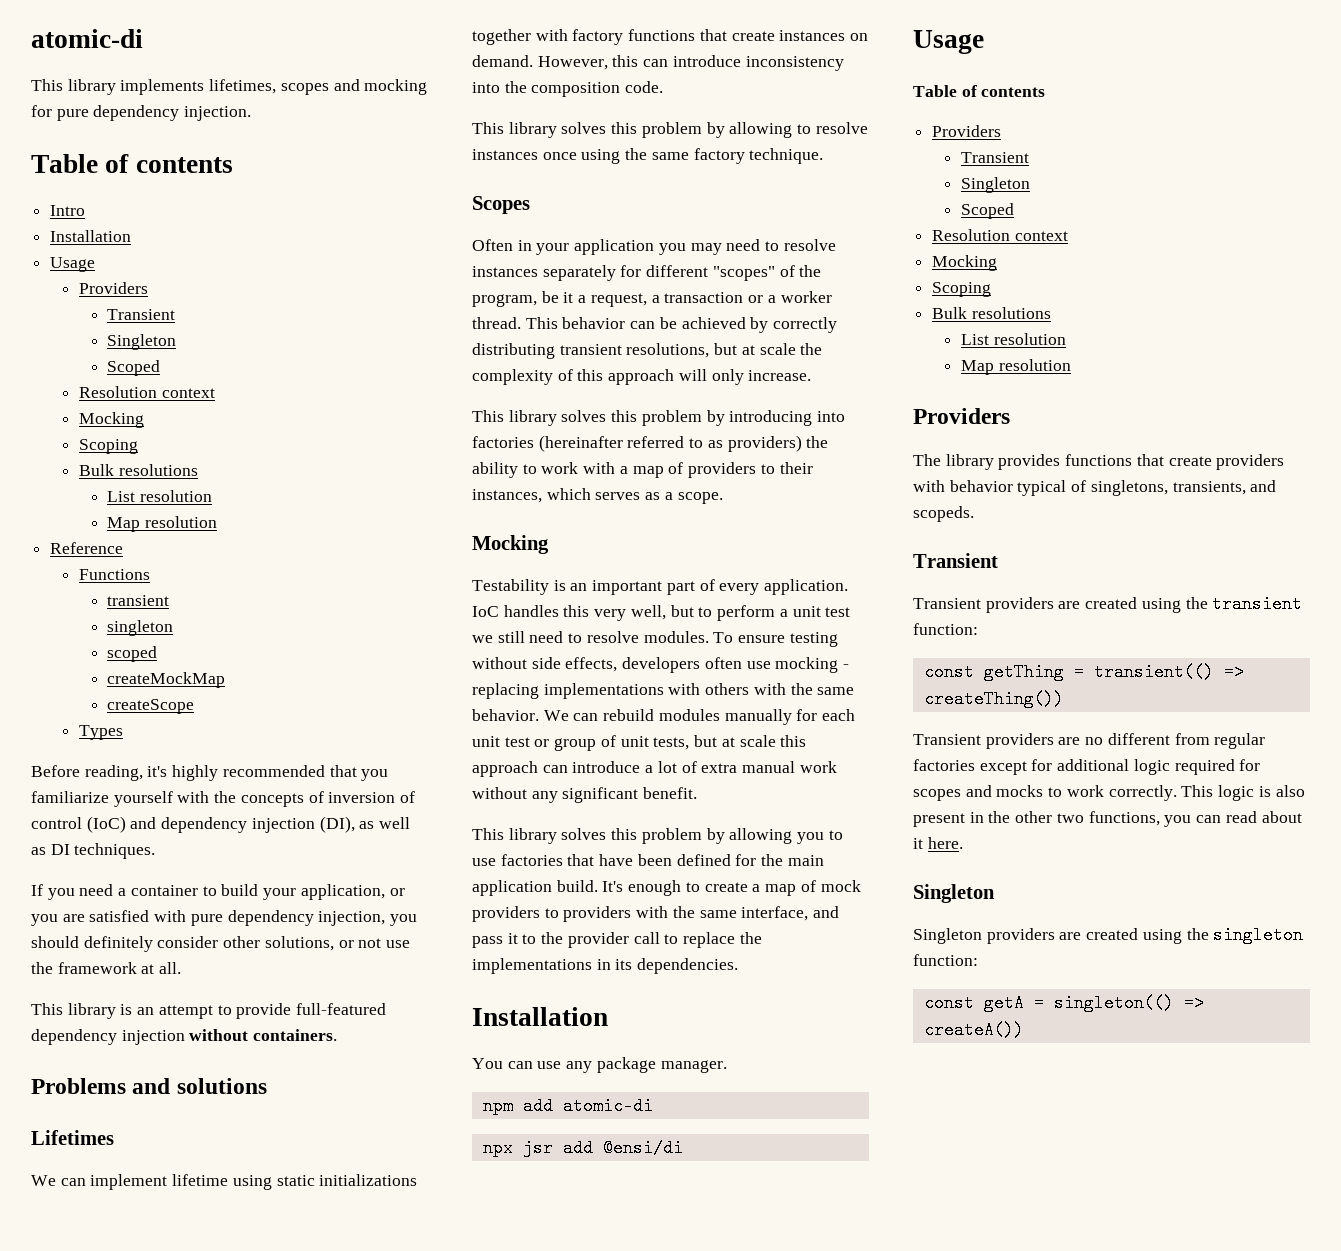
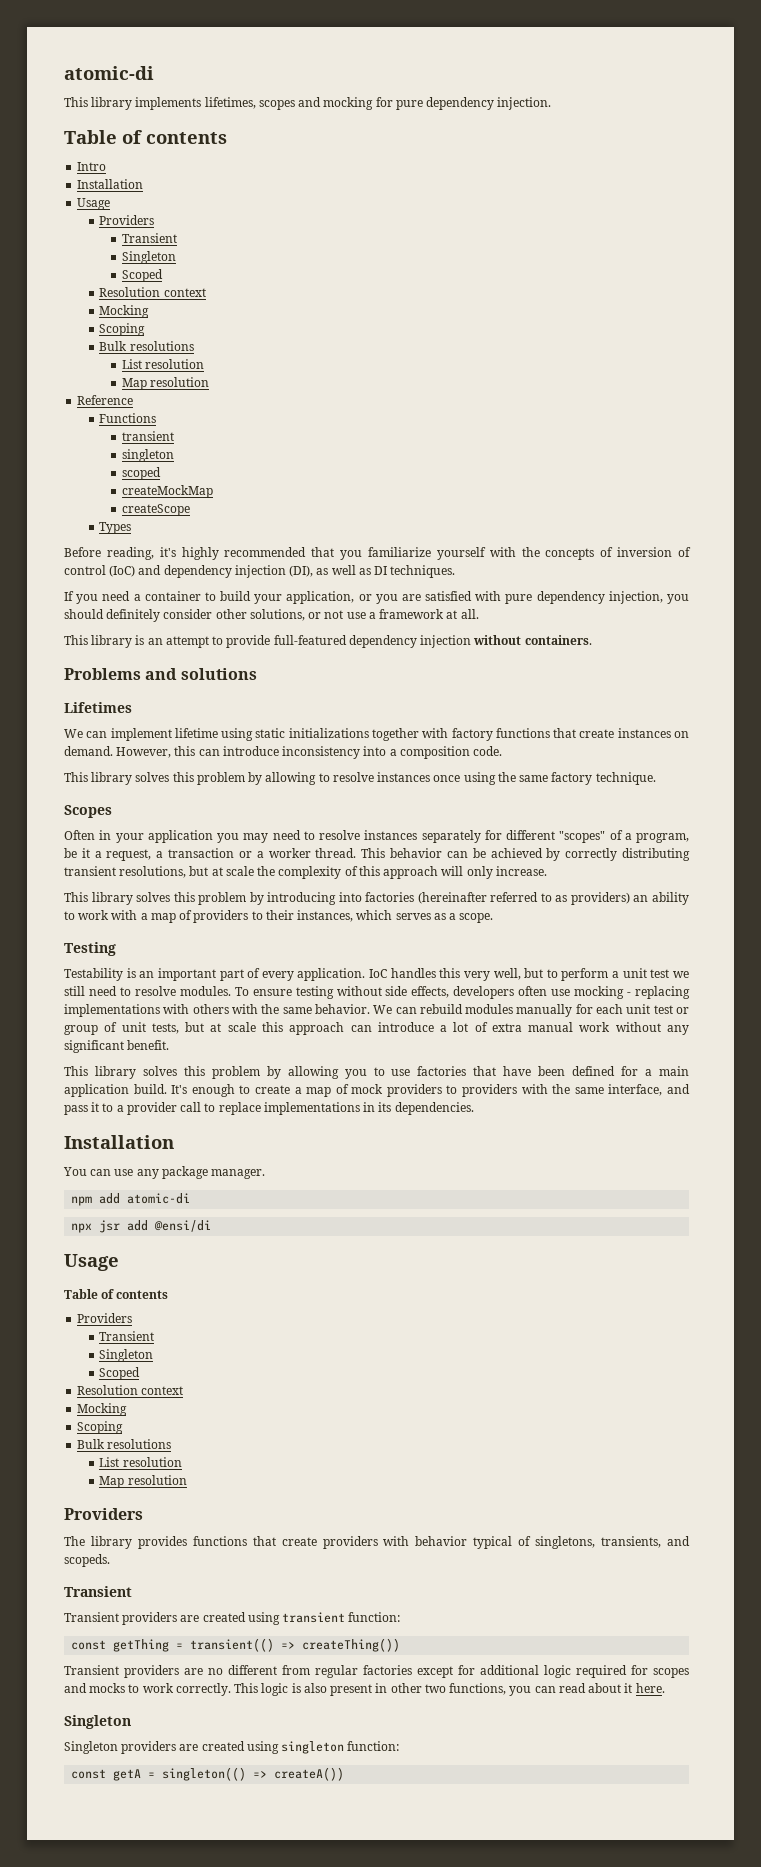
- If you need a container to build your application, or you are satisfied with pure dependency injection, you should definitely consider other solutions, or not use the framework at all.
+ If you need a container to build your application, or you are satisfied with pure dependency injection, you should definitely consider other solutions, or not use a framework at all.
- However, this can introduce inconsistency into the composition code.
+ However, this can introduce inconsistency into a composition code.
- Often in your application you may need to resolve instances separately for different "scopes" of the program, be it a request, a transaction or a worker thread.
+ Often in your application you may need to resolve instances separately for different "scopes" of a program, be it a request, a transaction or a worker thread.
- This library solves this problem by introducing into factories (hereinafter referred to as providers) the ability to work with a map of providers to their instances, which serves as a scope.
- Mocking
+ This library solves this problem by introducing into factories (hereinafter referred to as providers) an ability to work with a map of providers to their instances, which serves as a scope.
+ Testing
- This library solves this problem by allowing you to use factories that have been defined for the main application build.
+ This library solves this problem by allowing you to use factories that have been defined for a main application build.
- It's enough to create a map of mock providers to providers with the same interface, and pass it to the provider call to replace the implementations in its dependencies.
+ It's enough to create a map of mock providers to providers with the same interface, and pass it to a provider call to replace implementations in its dependencies.
- Transient providers are created using the transient function:
+ Transient providers are created using transient function:
- This logic is also present in the other two functions, you can read about it here.
+ This logic is also present in other two functions, you can read about it here.
- Singleton providers are created using the singleton function:
+ Singleton providers are created using singleton function:

